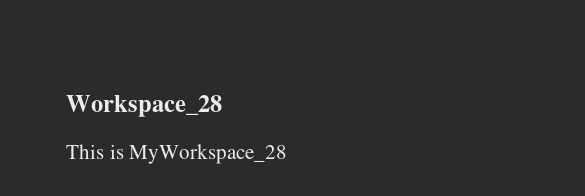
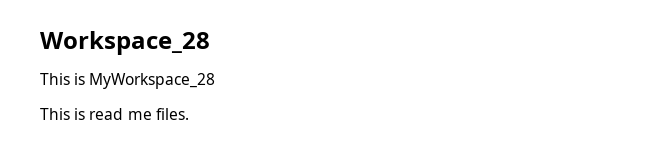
+ This is read me files.

